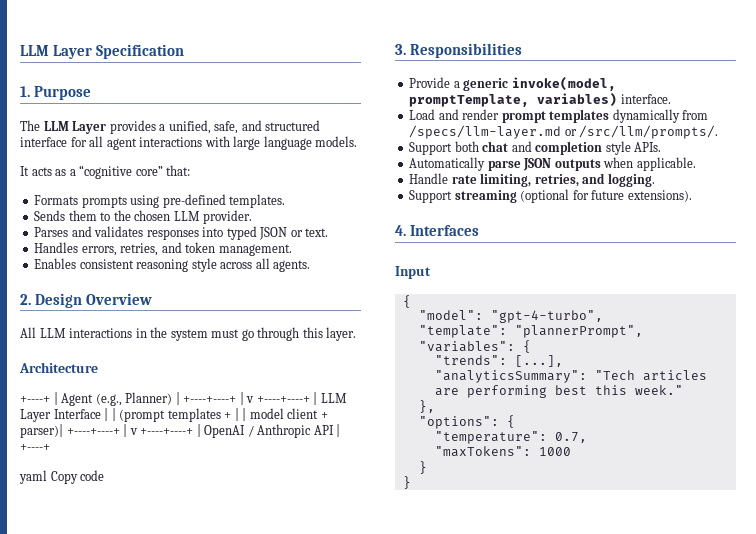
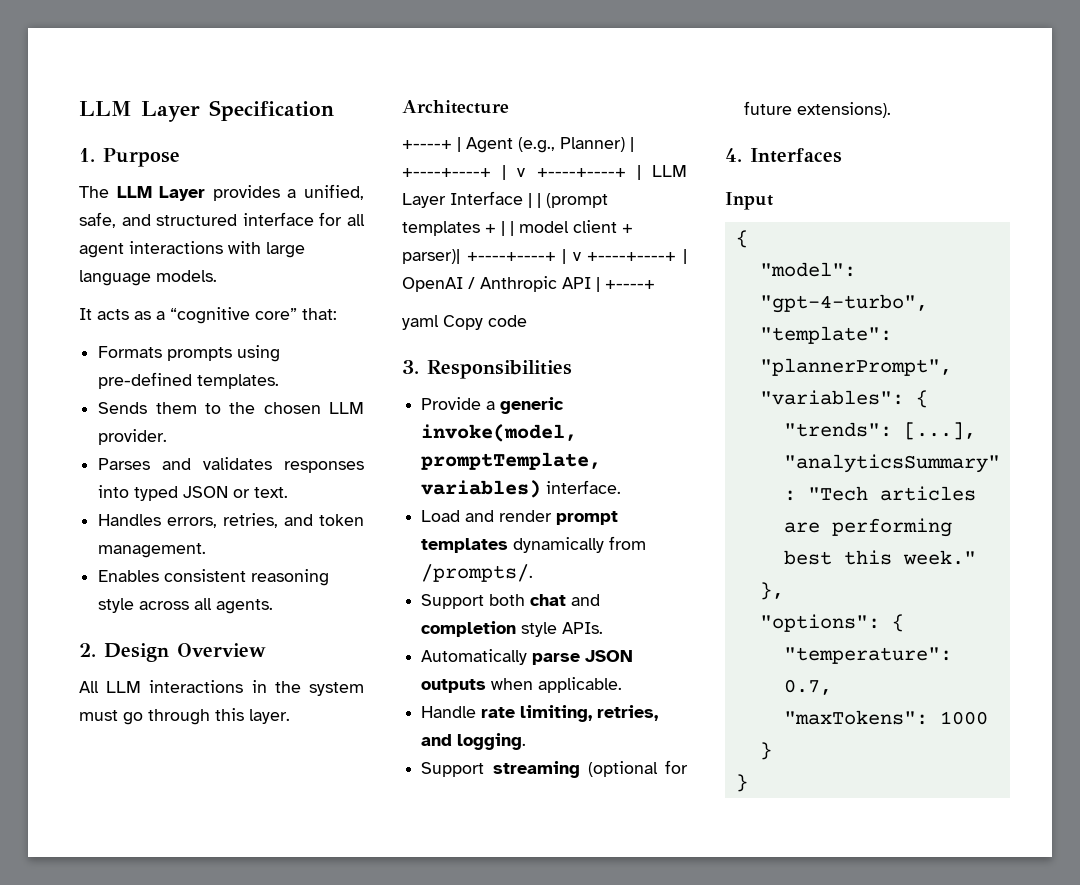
- Load and render prompt templates dynamically from /specs/llm-layer.md or /src/llm/prompts/.
+ Load and render prompt templates dynamically from /prompts/.

